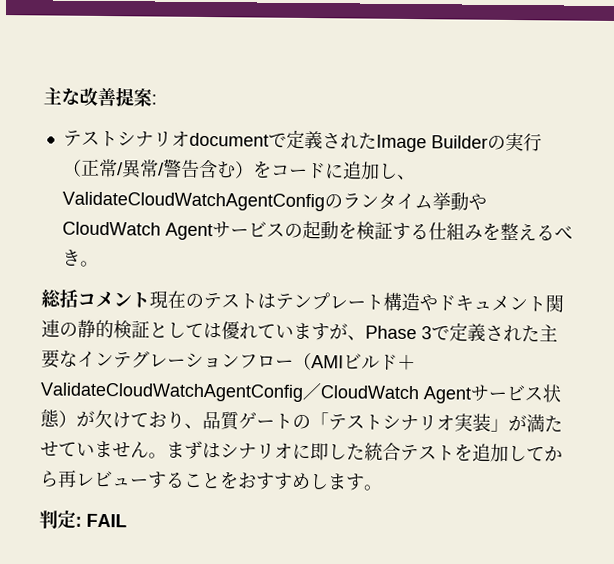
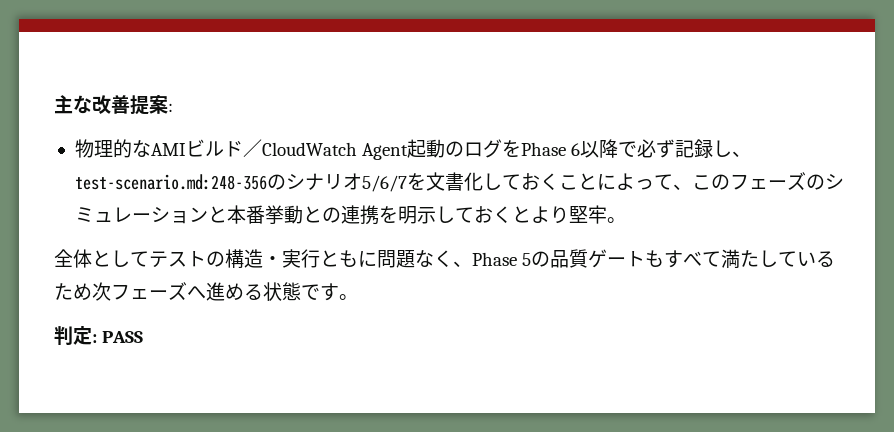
- テストシナリオdocumentで定義されたImage Builderの実行（正常/異常/警告含む）をコードに追加し、ValidateCloudWatchAgentConfigのランタイム挙動やCloudWatch Agentサービスの起動を検証する仕組みを整えるべき。
- 総括コメント現在のテストはテンプレート構造やドキュメント関連の静的検証としては優れていますが、Phase 3で定義された主要なインテグレーションフロー（AMIビルド＋ValidateCloudWatchAgentConfig／CloudWatch Agentサービス状態）が欠けており、品質ゲートの「テストシナリオ実装」が満たせていません。まずはシナリオに即した統合テストを追加してから再レビューすることをおすすめします。
+ 物理的なAMIビルド／CloudWatch Agent起動のログをPhase 6以降で必ず記録し、test-scenario.md:248-356のシナリオ5/6/7を文書化しておくことによって、このフェーズのシミュレーションと本番挙動との連携を明示しておくとより堅牢。
+ 全体としてテストの構造・実行ともに問題なく、Phase 5の品質ゲートもすべて満たしているため次フェーズへ進める状態です。
- 判定: FAIL
+ 判定: PASS

